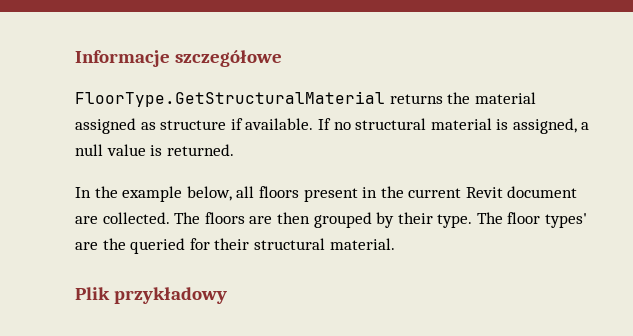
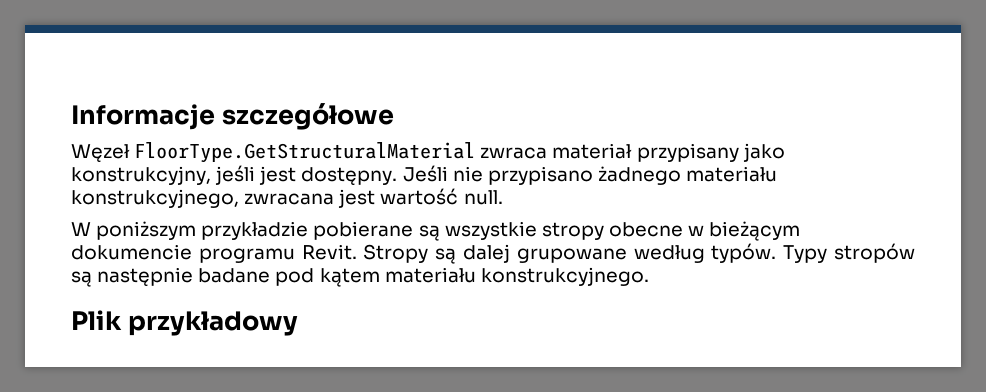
- FloorType.GetStructuralMaterial returns the material assigned as structure if available. If no structural material is assigned, a null value is returned.
- In the example below, all floors present in the current Revit document are collected. The floors are then grouped by their type. The floor types' are the queried for their structural material.
+ Węzeł FloorType.GetStructuralMaterial zwraca materiał przypisany jako konstrukcyjny, jeśli jest dostępny. Jeśli nie przypisano żadnego materiału konstrukcyjnego, zwracana jest wartość null.
+ W poniższym przykładzie pobierane są wszystkie stropy obecne w bieżącym dokumencie programu Revit. Stropy są dalej grupowane według typów. Typy stropów są następnie badane pod kątem materiału konstrukcyjnego.

